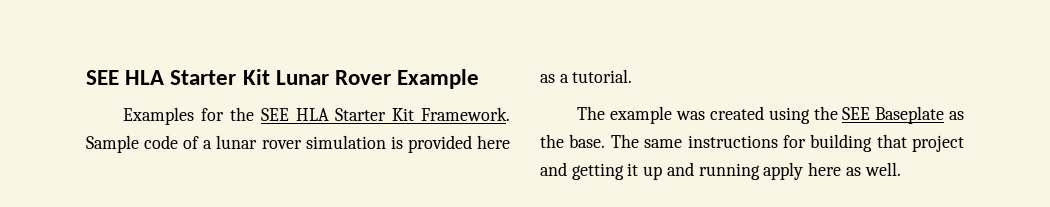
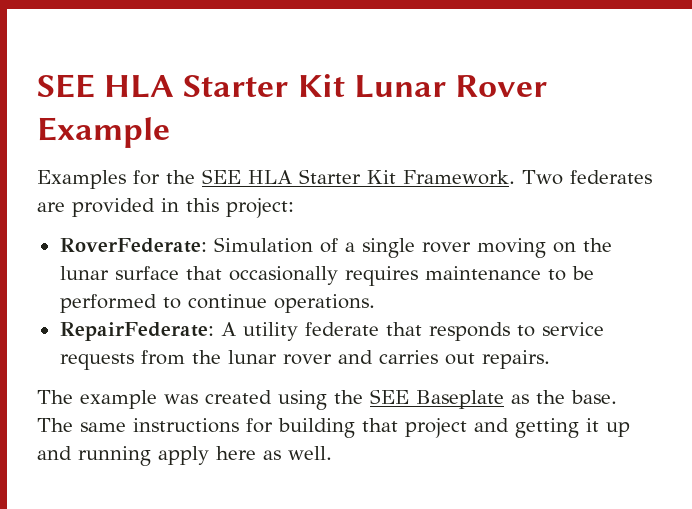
- Sample code of a lunar rover simulation is provided here as a tutorial.
+ Two federates are provided in this project:
+ RoverFederate: Simulation of a single rover moving on the lunar surface that occasionally requires maintenance to be performed to continue operations.
+ RepairFederate: A utility federate that responds to service requests from the lunar rover and carries out repairs.

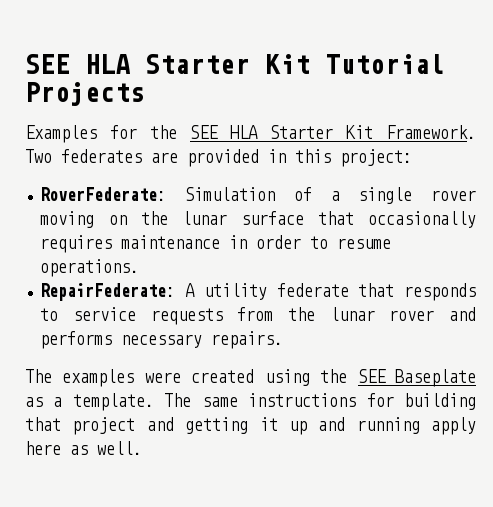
- SEE HLA Starter Kit Lunar Rover Example
+ SEE HLA Starter Kit Tutorial Projects
- RoverFederate: Simulation of a single rover moving on the lunar surface that occasionally requires maintenance to be performed to continue operations.
+ RoverFederate: Simulation of a single rover moving on the lunar surface that occasionally requires maintenance in order to resume operations.
- RepairFederate: A utility federate that responds to service requests from the lunar rover and carries out repairs.
+ RepairFederate: A utility federate that responds to service requests from the lunar rover and performs necessary repairs.
- The example was created using the SEE Baseplate as the base.
+ The examples were created using the SEE Baseplate as a template.

